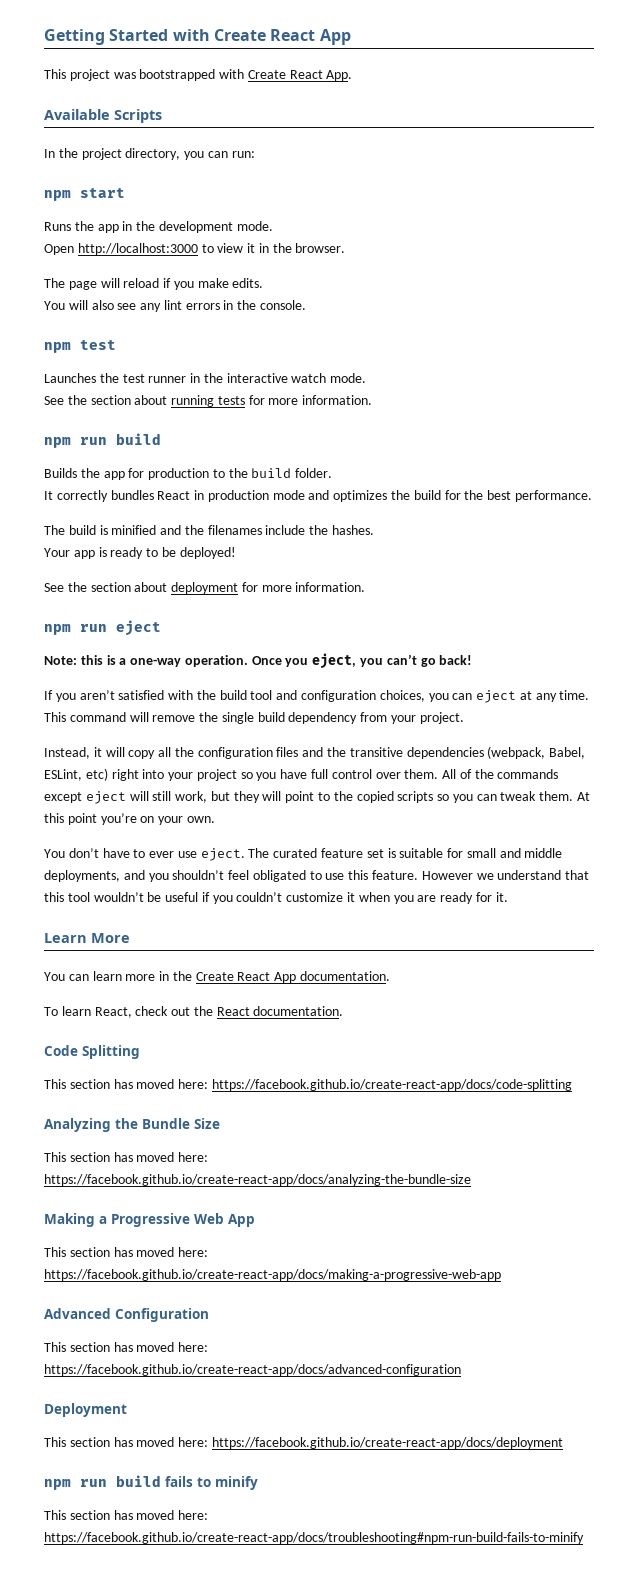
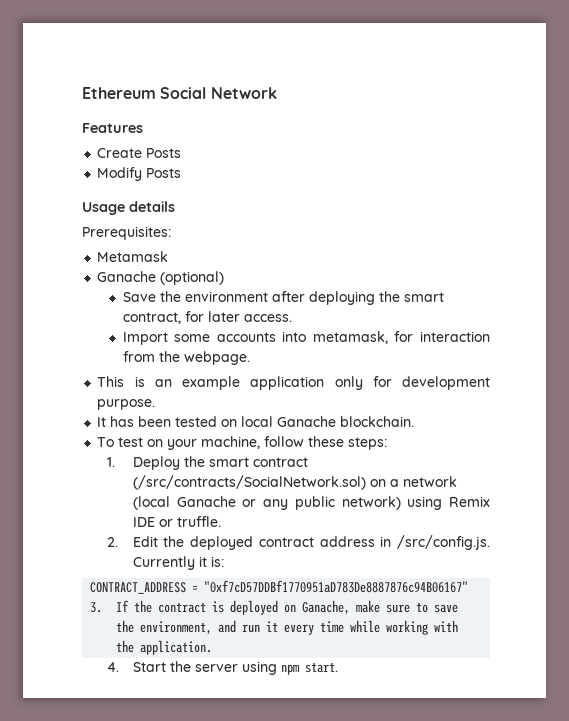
- Getting Started with Create React App
- This project was bootstrapped with Create React App.
- Available Scripts
- In the project directory, you can run:
- npm start
- Runs the app in the development mode.
- Open http://localhost:3000 to view it in the browser.
- The page will reload if you make edits.
- You will also see any lint errors in the console.
- npm test
- Launches the test runner in the interactive watch mode.
- See the section about running tests for more information.
- npm run build
- Builds the app for production to the build folder.
- It correctly bundles React in production mode and optimizes the build for the best performance.
- The build is minified and the filenames include the hashes.
- Your app is ready to be deployed!
- See the section about deployment for more information.
- npm run eject
- Note: this is a one-way operation. Once you eject, you can’t go back!
- If you aren’t satisfied with the build tool and configuration choices, you can eject at any time. This command will remove the single build dependency from your project.
- Instead, it will copy all the configuration files and the transitive dependencies (webpack, Babel, ESLint, etc) right into your project so you have full control over them. All of the commands except eject will still work, but they will point to the copied scripts so you can tweak them. At this point you’re on your own.
- You don’t have to ever use eject. The curated feature set is suitable for small and middle deployments, and you shouldn’t feel obligated to use this feature. However we understand that this tool wouldn’t be useful if you couldn’t customize it when you are ready for it.
- Learn More
- You can learn more in the Create React App documentation.
- To learn React, check out the React documentation.
- Code Splitting
- This section has moved here: https://facebook.github.io/create-react-app/docs/code-splitting
- Analyzing the Bundle Size
- This section has moved here: https://facebook.github.io/create-react-app/docs/analyzing-the-bundle-size
- Making a Progressive Web App
- This section has moved here: https://facebook.github.io/create-react-app/docs/making-a-progressive-web-app
- Advanced Configuration
- This section has moved here: https://facebook.github.io/create-react-app/docs/advanced-configuration
- Deployment
- This section has moved here: https://facebook.github.io/create-react-app/docs/deployment
- npm run build fails to minify
- This section has moved here: https://facebook.github.io/create-react-app/docs/troubleshooting#npm-run-build-fails-to-minify
+ Ethereum Social Network
+ Features
+ Create Posts
+ Modify Posts
+ Usage details
+ Prerequisites:
+ Metamask
+ Ganache (optional)
+ Save the environment after deploying the smart contract, for later access.
+ Import some accounts into metamask, for interaction from the webpage.
+ This is an example application only for development purpose.
+ It has been tested on local Ganache blockchain.
+ To test on your machine, follow these steps:
+ 1. Deploy the smart contract (/src/contracts/SocialNetwork.sol) on a network (local Ganache or any public network) using Remix IDE or truffle.
+ 2. Edit the deployed contract address in /src/config.js. Currently it is:
+ CONTRACT_ADDRESS = "0xf7cD57DDBf1770951aD783De8887876c94B06167"
+ 3. If the contract is deployed on Ganache, make sure to save the environment, and run it every time while working with the application.
+ 4. Start the server using npm start.

